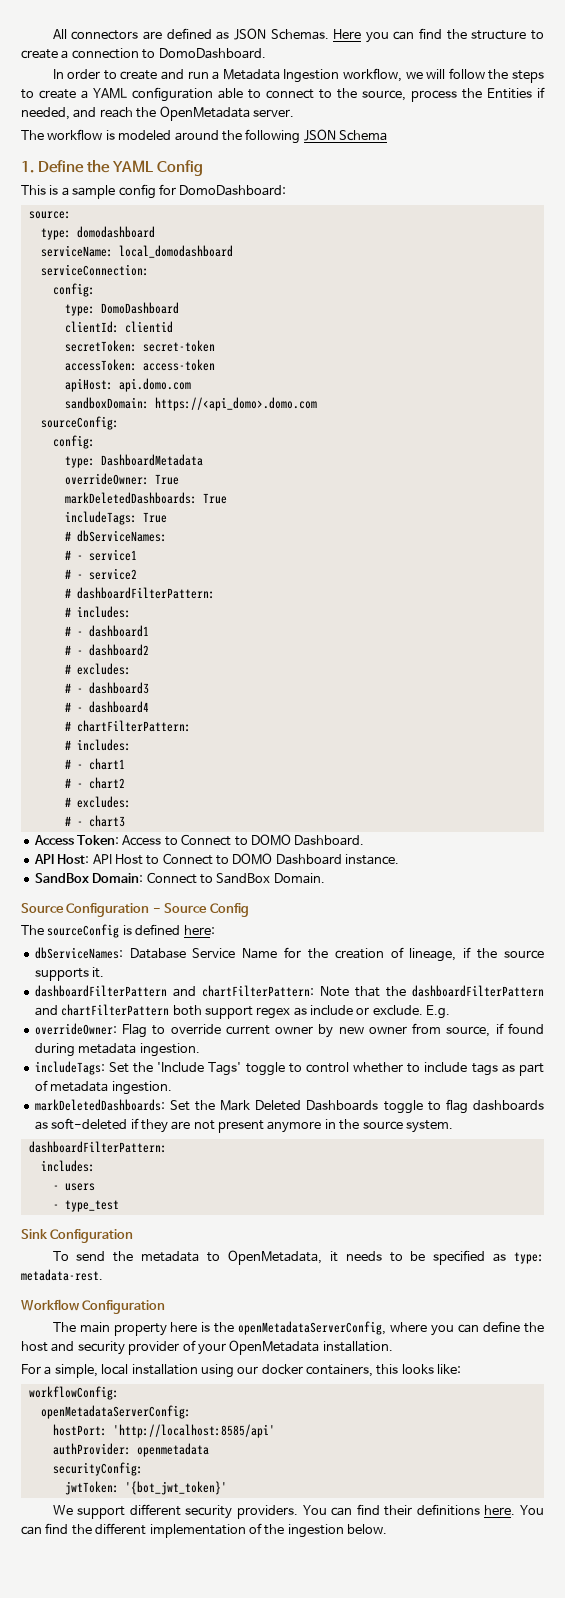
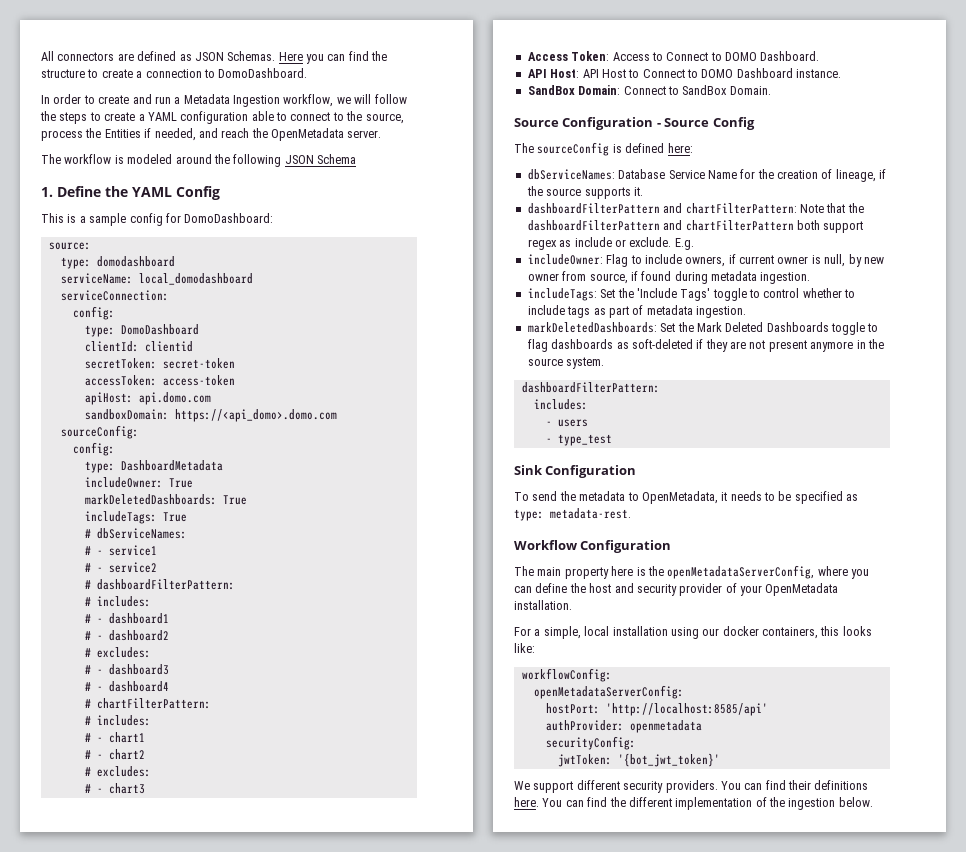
- overrideOwner: True
+ includeOwner: True
- overrideOwner: Flag to override current owner by new owner from source, if found during metadata ingestion.
+ includeOwner: Flag to include owners, if current owner is null, by new owner from source, if found during metadata ingestion.

